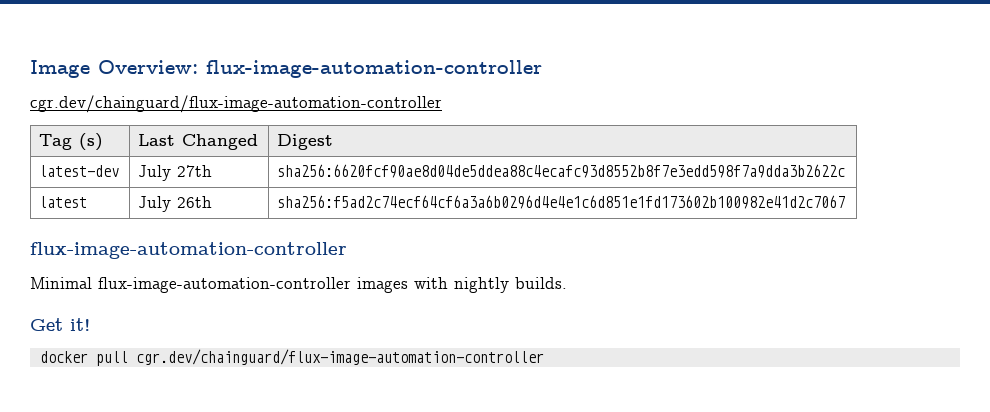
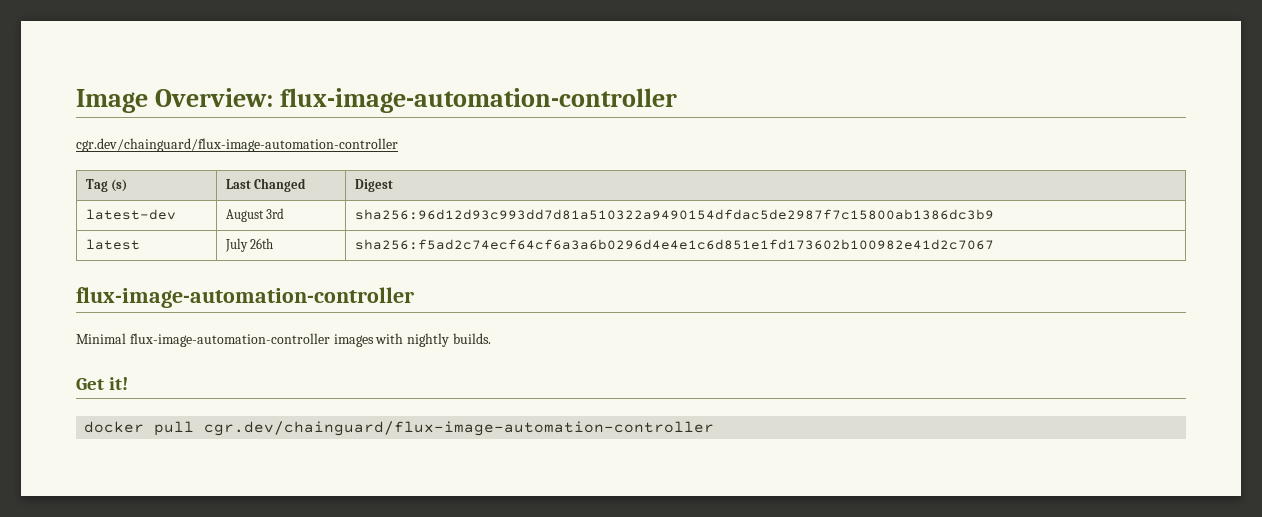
- latest-dev | July 27th | sha256:6620fcf90ae8d04de5ddea88c4ecafc93d8552b8f7e3edd598f7a9dda3b2622c
+ latest-dev | August 3rd | sha256:96d12d93c993dd7d81a510322a9490154dfdac5de2987f7c15800ab1386dc3b9

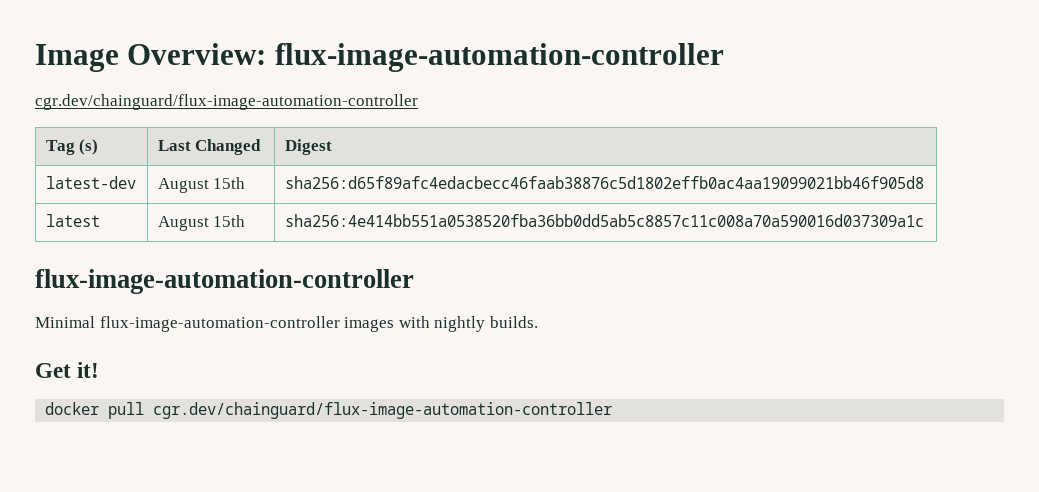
- latest-dev | August 3rd | sha256:96d12d93c993dd7d81a510322a9490154dfdac5de2987f7c15800ab1386dc3b9
+ latest-dev | August 15th | sha256:d65f89afc4edacbecc46faab38876c5d1802effb0ac4aa19099021bb46f905d8
- latest | July 26th | sha256:f5ad2c74ecf64cf6a3a6b0296d4e4e1c6d851e1fd173602b100982e41d2c7067
+ latest | August 15th | sha256:4e414bb551a0538520fba36bb0dd5ab5c8857c11c008a70a590016d037309a1c

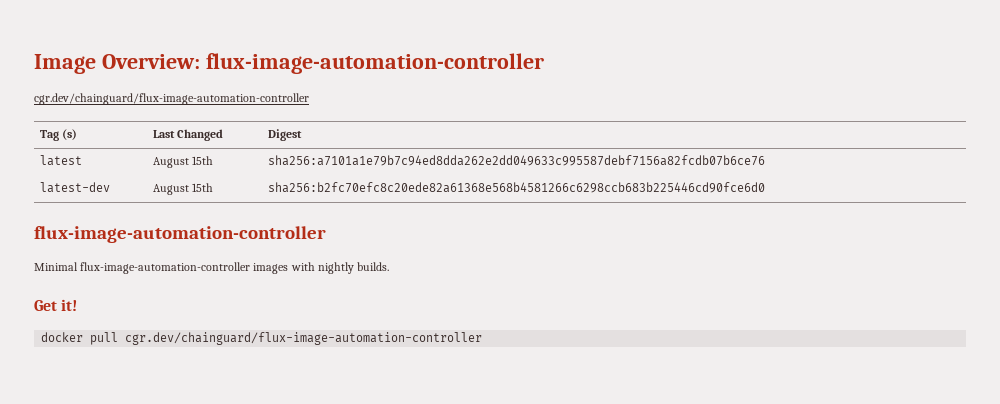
+ latest | August 15th | sha256:a7101a1e79b7c94ed8dda262e2dd049633c995587debf7156a82fcdb07b6ce76
- latest-dev | August 15th | sha256:d65f89afc4edacbecc46faab38876c5d1802effb0ac4aa19099021bb46f905d8
- latest | August 15th | sha256:4e414bb551a0538520fba36bb0dd5ab5c8857c11c008a70a590016d037309a1c
+ latest-dev | August 15th | sha256:b2fc70efc8c20ede82a61368e568b4581266c6298ccb683b225446cd90fce6d0

